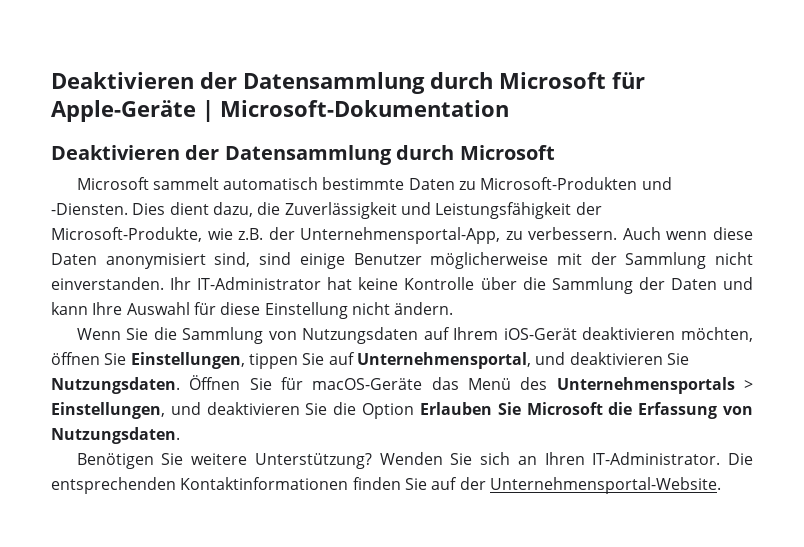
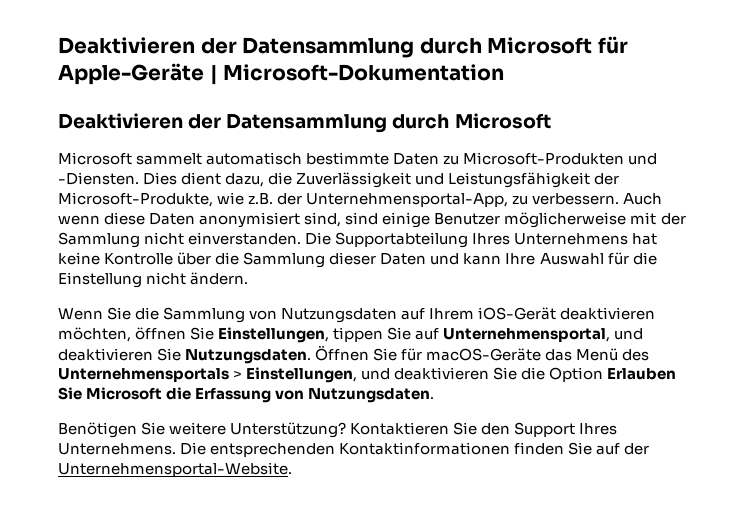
- Ihr IT-Administrator hat keine Kontrolle über die Sammlung der Daten und kann Ihre Auswahl für diese Einstellung nicht ändern.
+ Die Supportabteilung Ihres Unternehmens hat keine Kontrolle über die Sammlung dieser Daten und kann Ihre Auswahl für die Einstellung nicht ändern.
- Wenden Sie sich an Ihren IT-Administrator.
+ Kontaktieren Sie den Support Ihres Unternehmens.

